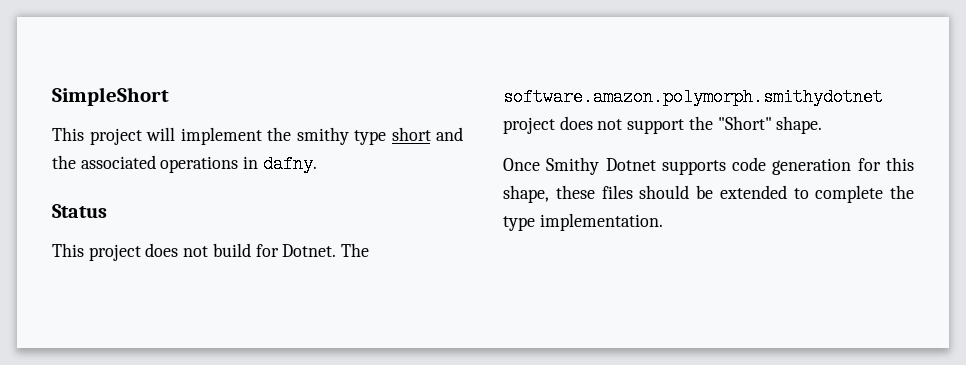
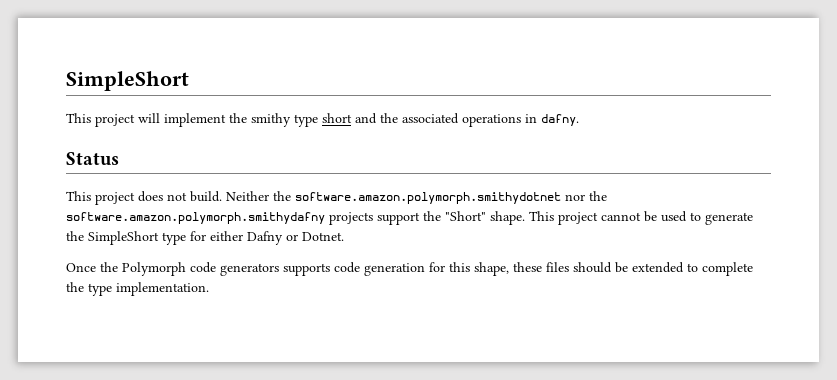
- This project does not build for Dotnet. The software.amazon.polymorph.smithydotnet project does not support the "Short" shape.
- Once Smithy Dotnet supports code generation for this shape, these files should be extended to complete the type implementation.
+ This project does not build. Neither the software.amazon.polymorph.smithydotnet nor the software.amazon.polymorph.smithydafny projects support the "Short" shape. This project cannot be used to generate the SimpleShort type for either Dafny or Dotnet.
+ Once the Polymorph code generators supports code generation for this shape, these files should be extended to complete the type implementation.

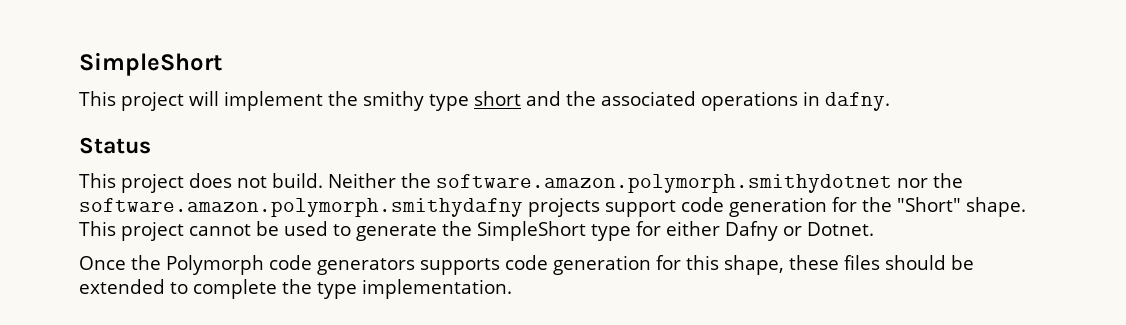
- Neither the software.amazon.polymorph.smithydotnet nor the software.amazon.polymorph.smithydafny projects support the "Short" shape.
+ Neither the software.amazon.polymorph.smithydotnet nor the software.amazon.polymorph.smithydafny projects support code generation for the "Short" shape.

